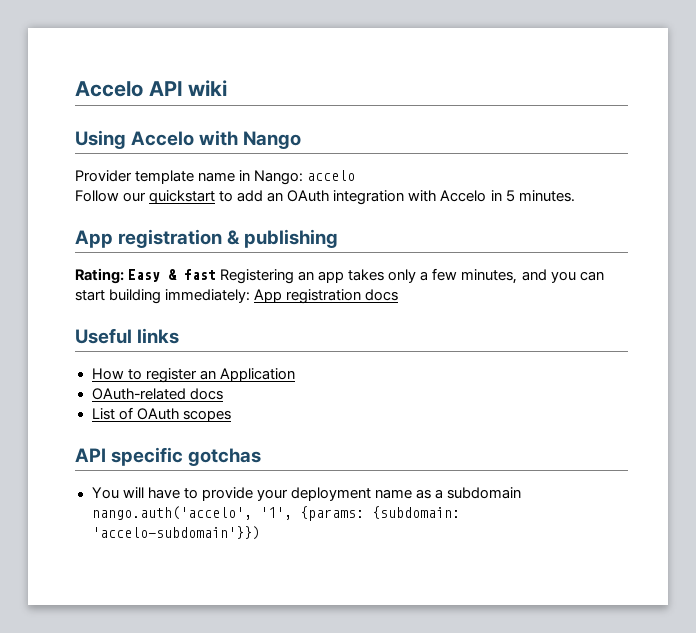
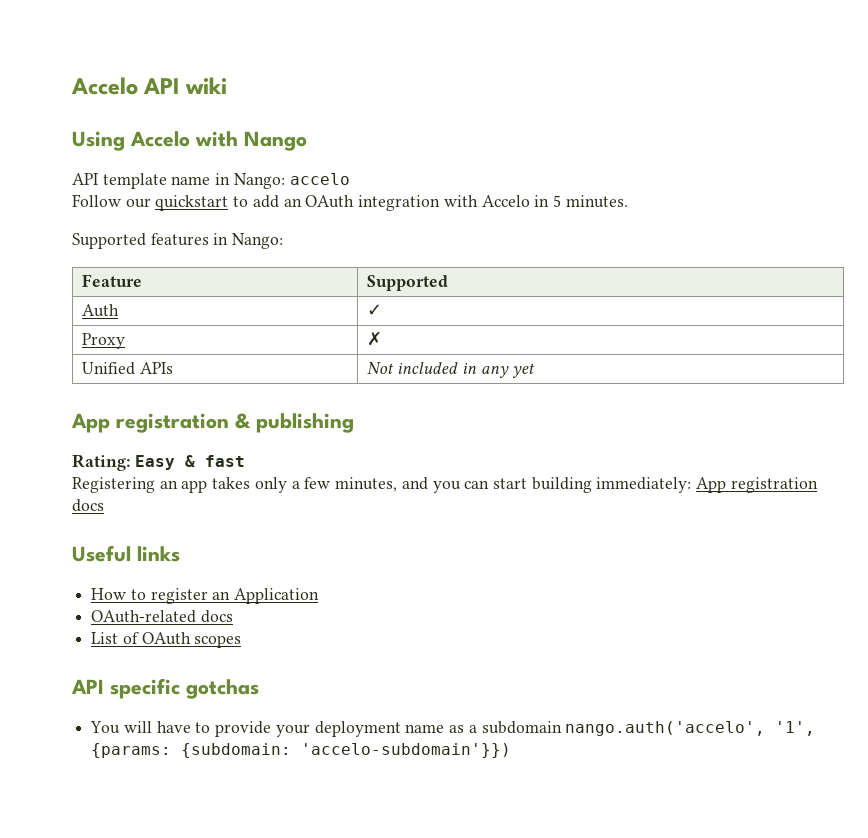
- Provider template name in Nango: accelo
+ API template name in Nango: accelo
+ Supported features in Nango:
+ Feature | Supported
+ Auth | ✓
+ Proxy | ✗
+ Unified APIs | Not included in any yet
- Rating: Easy & fast Registering an app takes only a few minutes, and you can start building immediately: App registration docs
+ Rating: Easy & fast
+ Registering an app takes only a few minutes, and you can start building immediately: App registration docs

